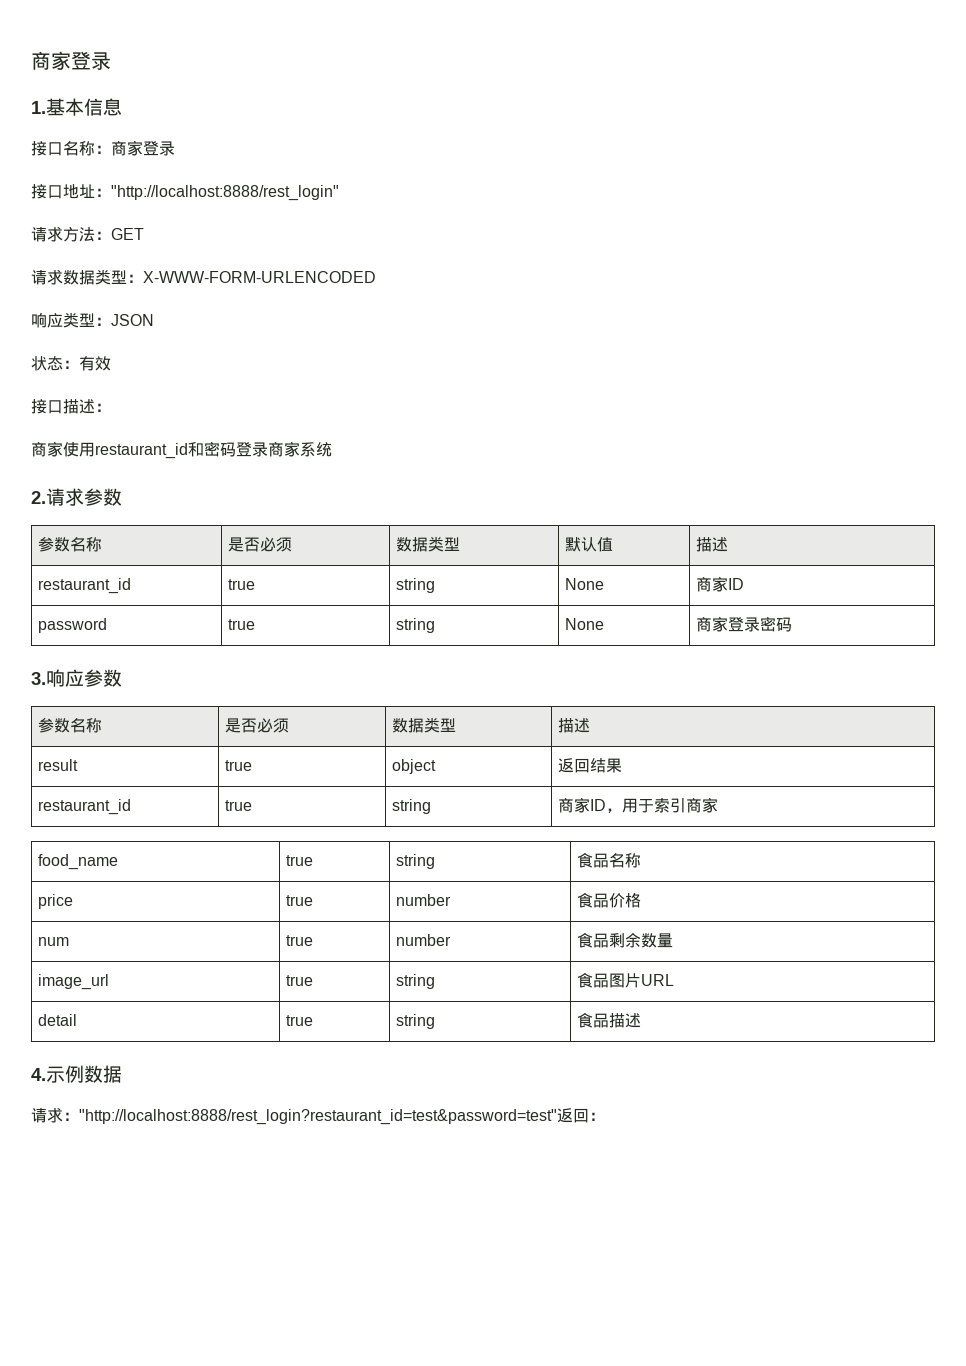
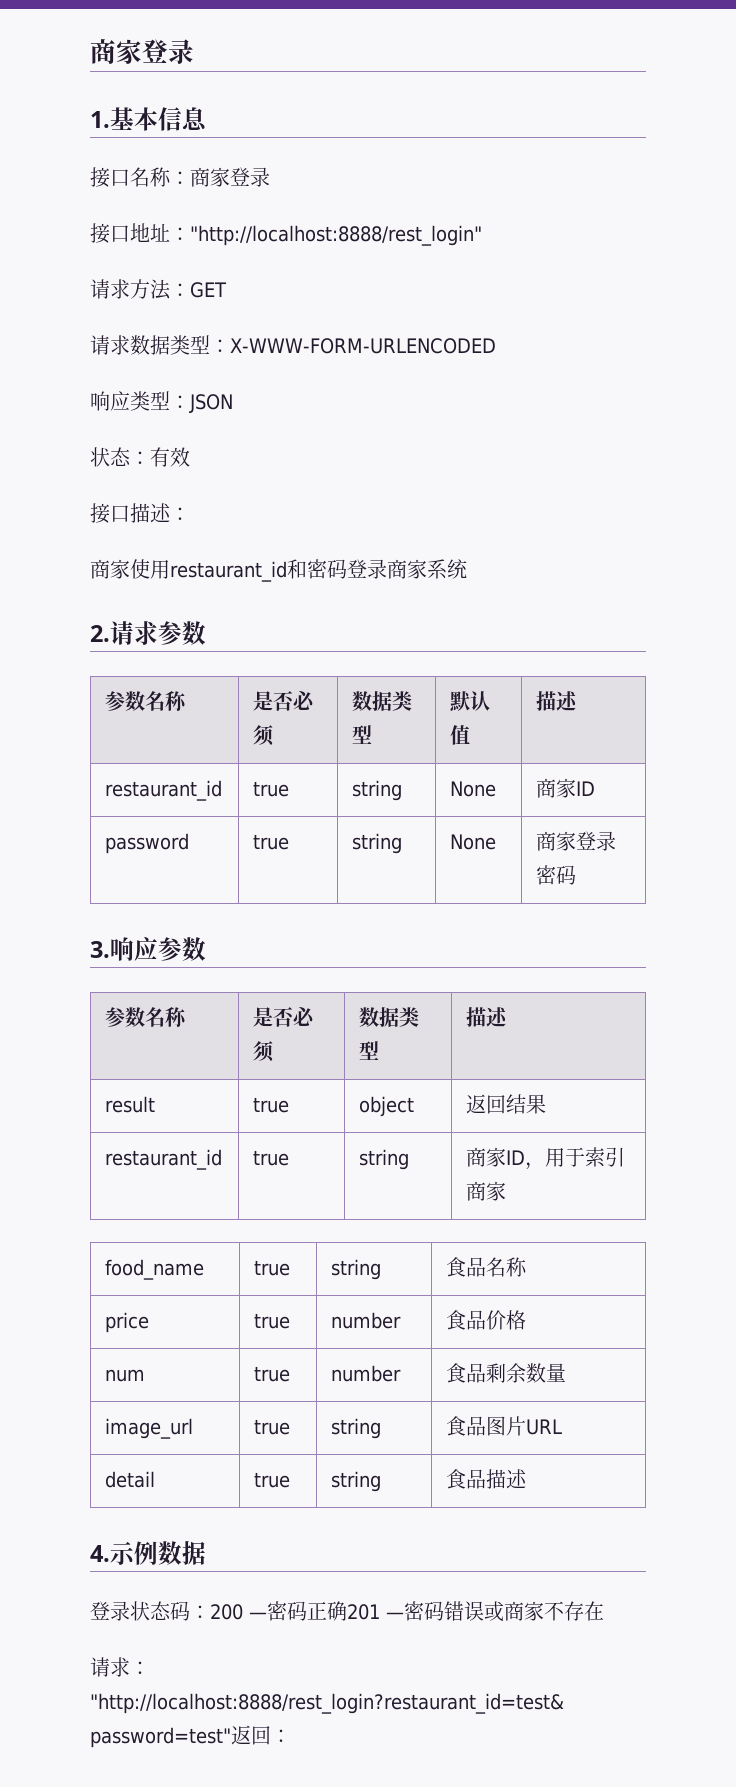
+ 登录状态码：200 —密码正确201 —密码错误或商家不存在

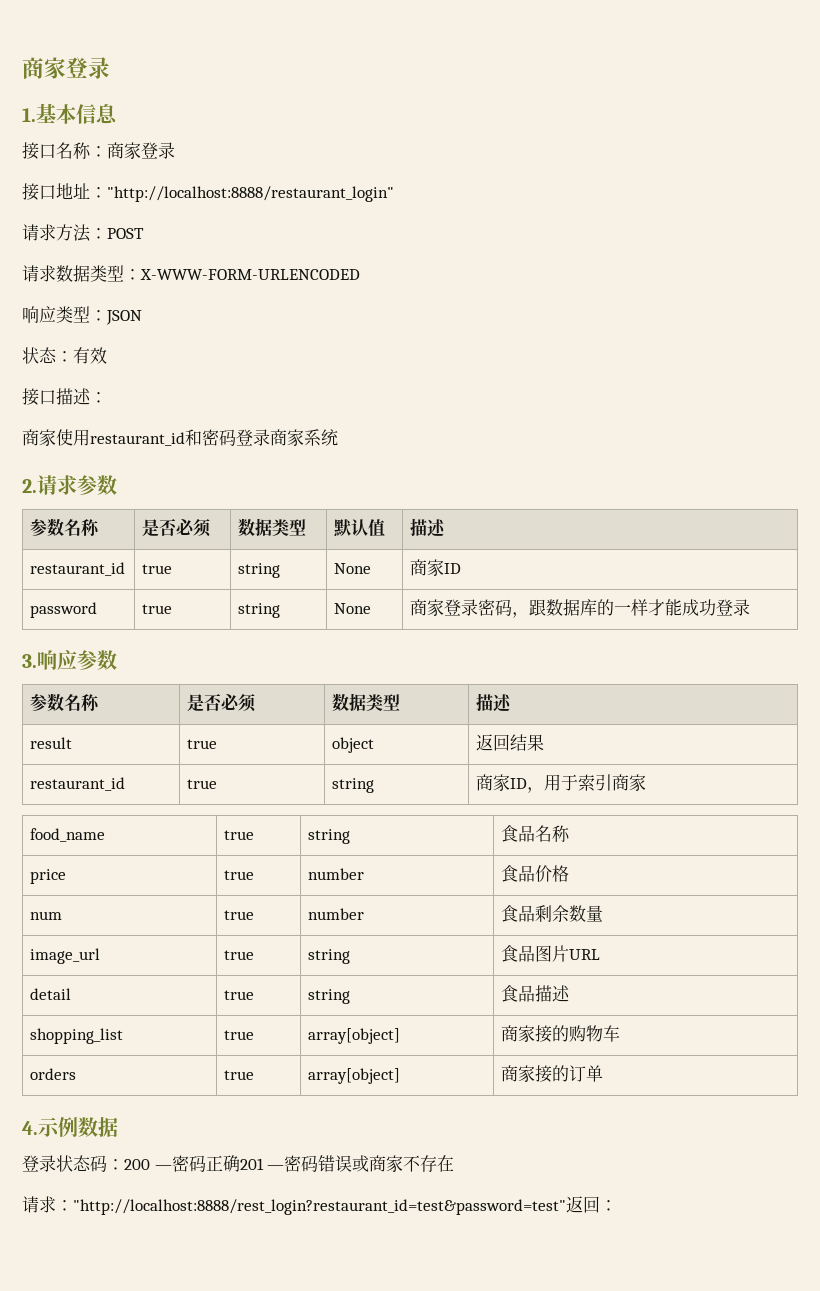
- 接口地址："http://localhost:8888/rest_login"
+ 接口地址："http://localhost:8888/restaurant_login"
- 请求方法：GET
+ 请求方法：POST
- password | true | string | None | 商家登录密码
+ password | true | string | None | 商家登录密码，跟数据库的一样才能成功登录
+ shopping_list | true | array[object] | 商家接的购物车
+ orders | true | array[object] | 商家接的订单

